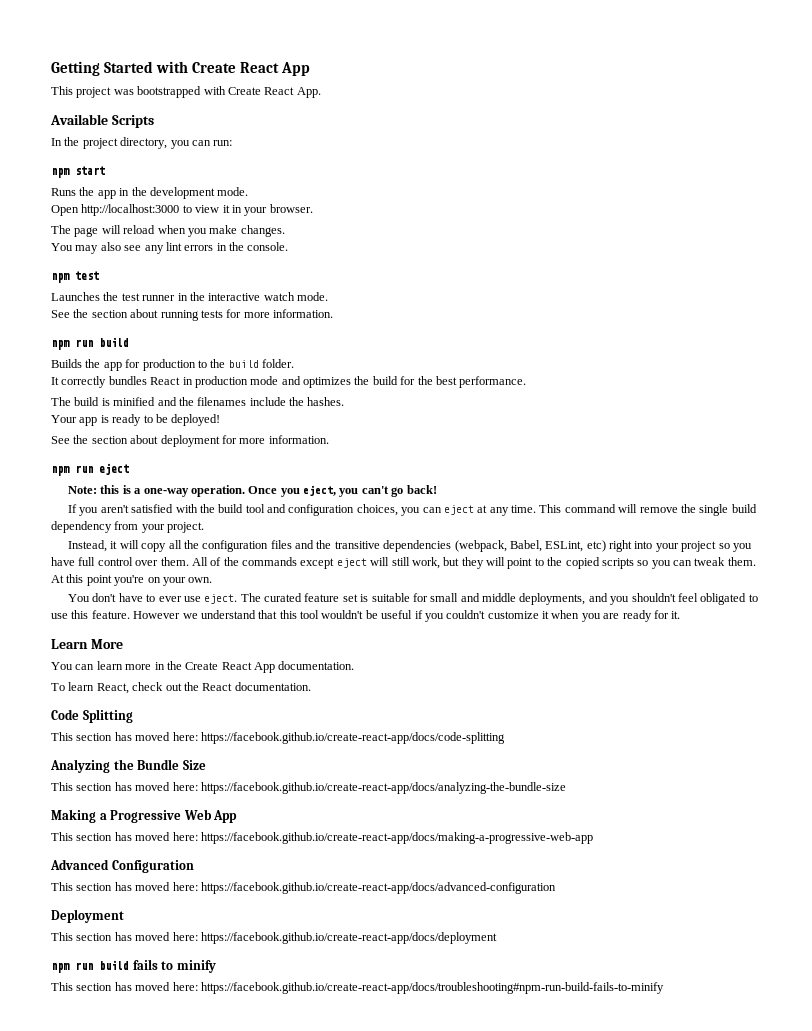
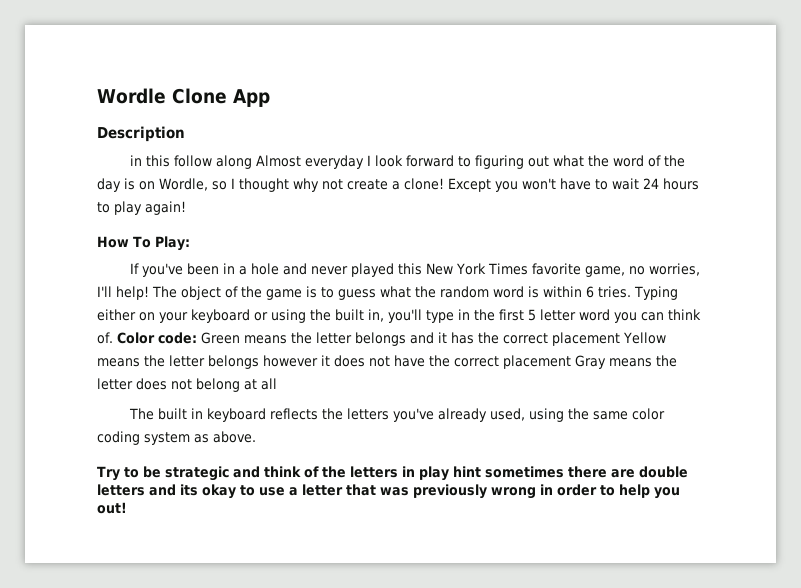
- Getting Started with Create React App
- This project was bootstrapped with Create React App.
- Available Scripts
- In the project directory, you can run:
- npm start
- Runs the app in the development mode.
- Open http://localhost:3000 to view it in your browser.
- The page will reload when you make changes.
- You may also see any lint errors in the console.
- npm test
- Launches the test runner in the interactive watch mode.
- See the section about running tests for more information.
- npm run build
- Builds the app for production to the build folder.
- It correctly bundles React in production mode and optimizes the build for the best performance.
- The build is minified and the filenames include the hashes.
- Your app is ready to be deployed!
- See the section about deployment for more information.
- npm run eject
- Note: this is a one-way operation. Once you eject, you can't go back!
- If you aren't satisfied with the build tool and configuration choices, you can eject at any time. This command will remove the single build dependency from your project.
- Instead, it will copy all the configuration files and the transitive dependencies (webpack, Babel, ESLint, etc) right into your project so you have full control over them. All of the commands except eject will still work, but they will point to the copied scripts so you can tweak them. At this point you're on your own.
- You don't have to ever use eject. The curated feature set is suitable for small and middle deployments, and you shouldn't feel obligated to use this feature. However we understand that this tool wouldn't be useful if you couldn't customize it when you are ready for it.
- Learn More
- You can learn more in the Create React App documentation.
- To learn React, check out the React documentation.
- Code Splitting
- This section has moved here: https://facebook.github.io/create-react-app/docs/code-splitting
- Analyzing the Bundle Size
- This section has moved here: https://facebook.github.io/create-react-app/docs/analyzing-the-bundle-size
- Making a Progressive Web App
- This section has moved here: https://facebook.github.io/create-react-app/docs/making-a-progressive-web-app
- Advanced Configuration
- This section has moved here: https://facebook.github.io/create-react-app/docs/advanced-configuration
- Deployment
- This section has moved here: https://facebook.github.io/create-react-app/docs/deployment
- npm run build fails to minify
- This section has moved here: https://facebook.github.io/create-react-app/docs/troubleshooting#npm-run-build-fails-to-minify
+ Wordle Clone App
+ Description
+ in this follow along Almost everyday I look forward to figuring out what the word of the day is on Wordle, so I thought why not create a clone! Except you won't have to wait 24 hours to play again!
+ How To Play:
+ If you've been in a hole and never played this New York Times favorite game, no worries, I'll help! The object of the game is to guess what the random word is within 6 tries. Typing either on your keyboard or using the built in, you'll type in the first 5 letter word you can think of. Color code: Green means the letter belongs and it has the correct placement Yellow means the letter belongs however it does not have the correct placement Gray means the letter does not belong at all
+ The built in keyboard reflects the letters you've already used, using the same color coding system as above.
+ Try to be strategic and think of the letters in play hint sometimes there are double letters and its okay to use a letter that was previously wrong in order to help you out!

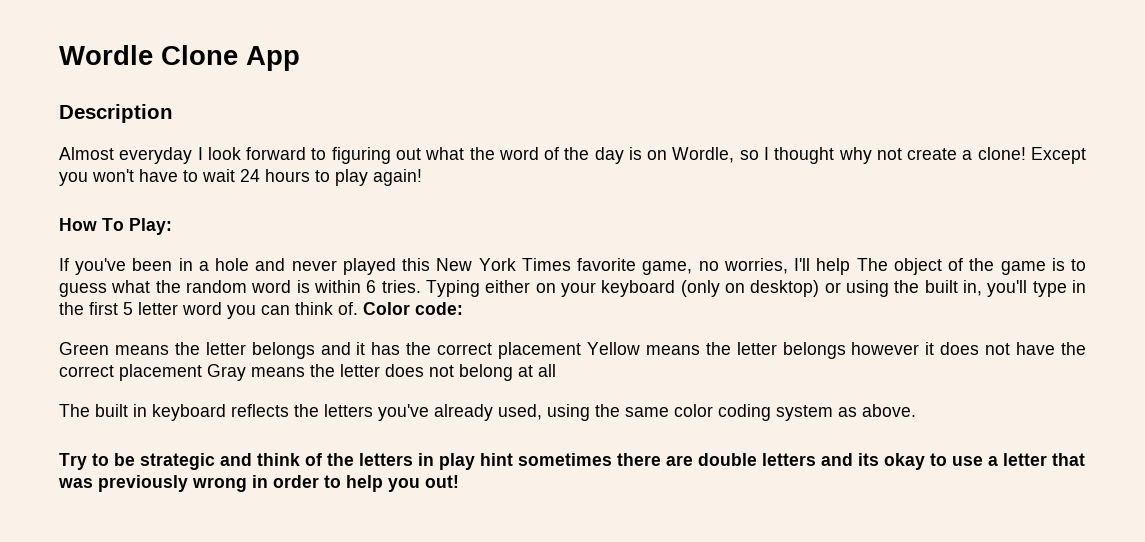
- in this follow along Almost everyday I look forward to figuring out what the word of the day is on Wordle, so I thought why not create a clone!
+ Almost everyday I look forward to figuring out what the word of the day is on Wordle, so I thought why not create a clone!
- If you've been in a hole and never played this New York Times favorite game, no worries, I'll help! The object of the game is to guess what the random word is within 6 tries.
+ If you've been in a hole and never played this New York Times favorite game, no worries, I'll help The object of the game is to guess what the random word is within 6 tries.
- Typing either on your keyboard or using the built in, you'll type in the first 5 letter word you can think of.
+ Typing either on your keyboard (only on desktop) or using the built in, you'll type in the first 5 letter word you can think of.
- Color code: Green means the letter belongs and it has the correct placement Yellow means the letter belongs however it does not have the correct placement Gray means the letter does not belong at all
+ Color code:
+ Green means the letter belongs and it has the correct placement Yellow means the letter belongs however it does not have the correct placement Gray means the letter does not belong at all

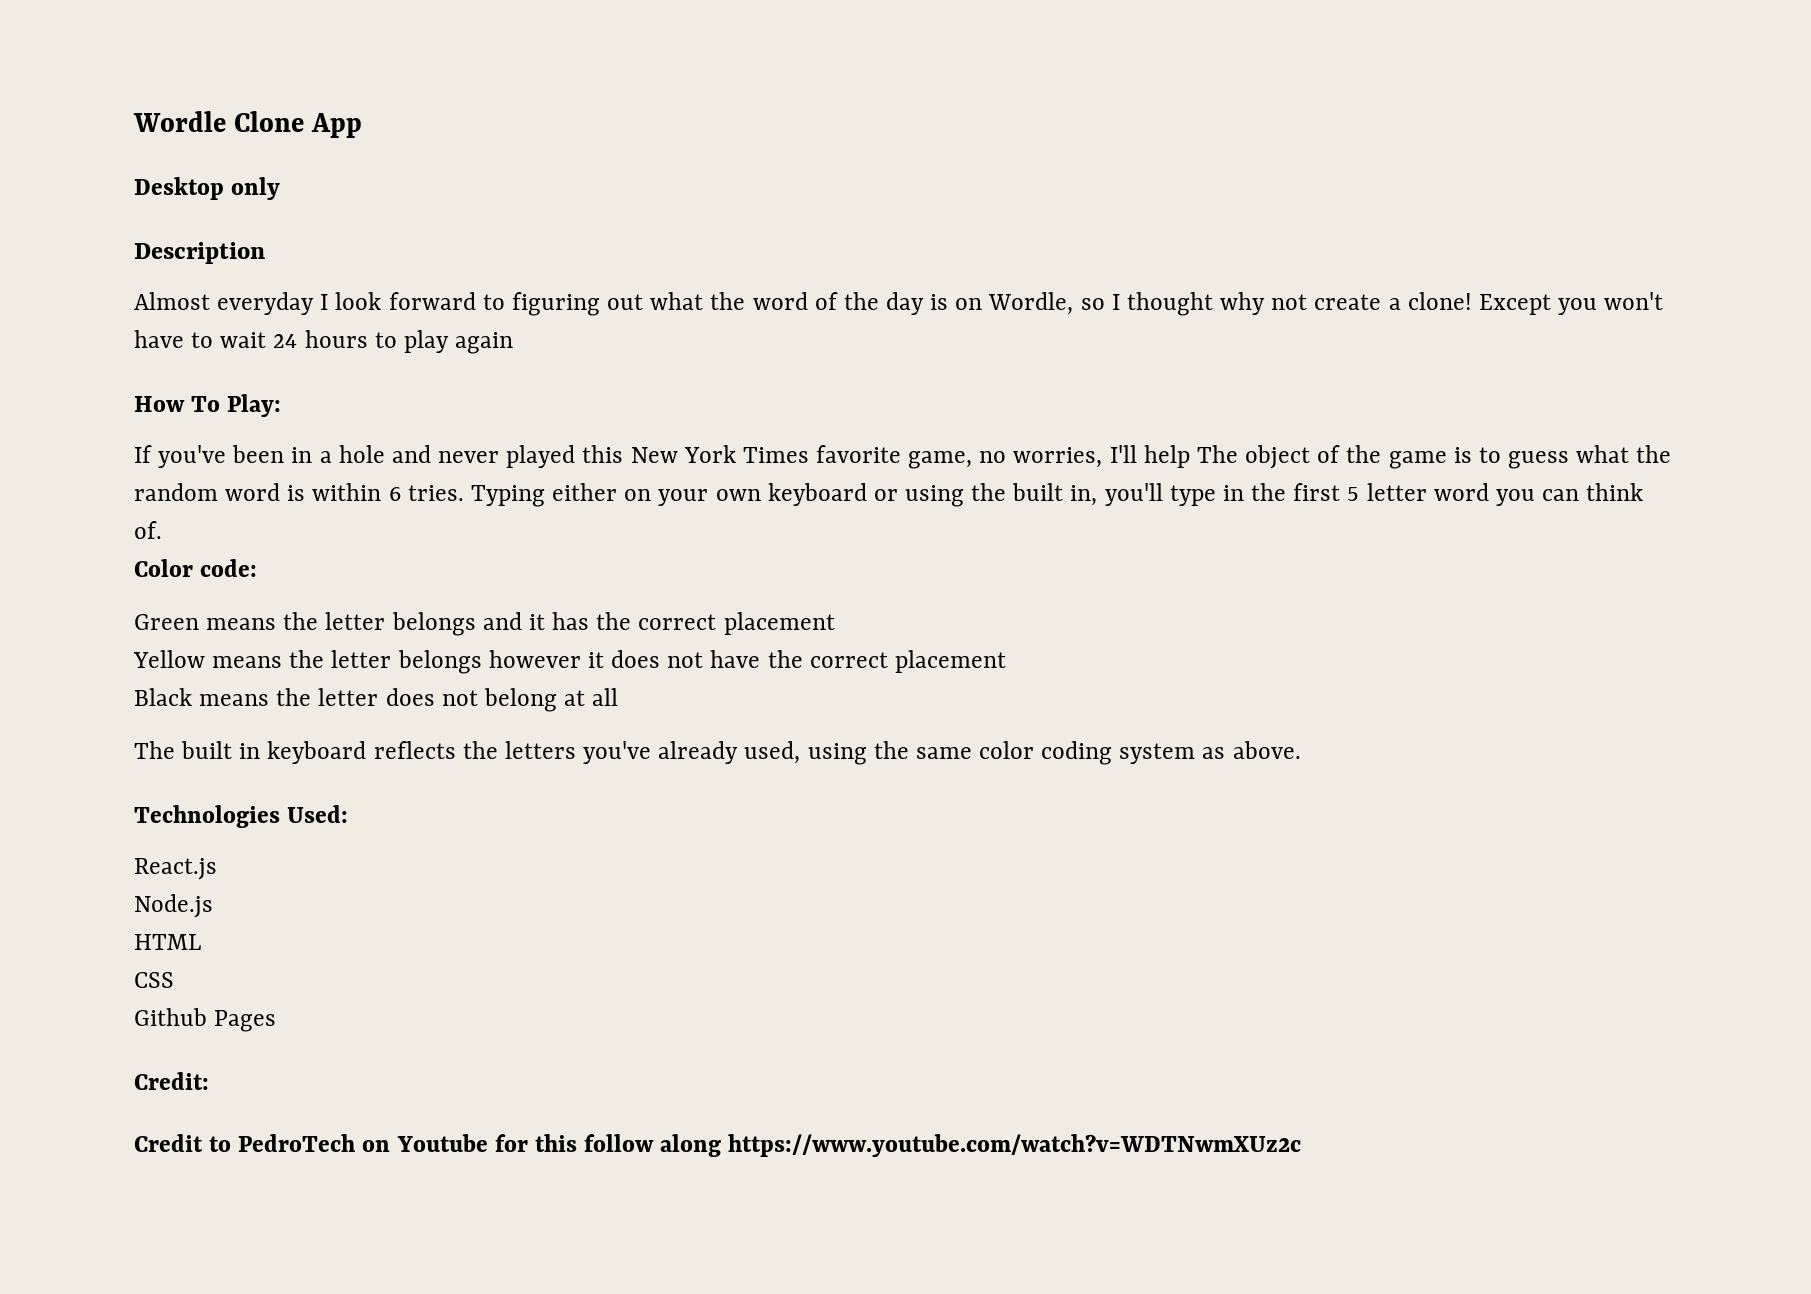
+ Desktop only
- Except you won't have to wait 24 hours to play again!
+ Except you won't have to wait 24 hours to play again
- Typing either on your keyboard (only on desktop) or using the built in, you'll type in the first 5 letter word you can think of. Color code:
+ Typing either on your own keyboard or using the built in, you'll type in the first 5 letter word you can think of.
+ Color code:
- Green means the letter belongs and it has the correct placement Yellow means the letter belongs however it does not have the correct placement Gray means the letter does not belong at all
+ Green means the letter belongs and it has the correct placement
+ Yellow means the letter belongs however it does not have the correct placement
+ Black means the letter does not belong at all
- Try to be strategic and think of the letters in play hint sometimes there are double letters and its okay to use a letter that was previously wrong in order to help you out!
+ Technologies Used:
+ React.js
+ Node.js
+ HTML
+ CSS
+ Github Pages
+ Credit:
+ Credit to PedroTech on Youtube for this follow along https://www.youtube.com/watch?v=WDTNwmXUz2c

